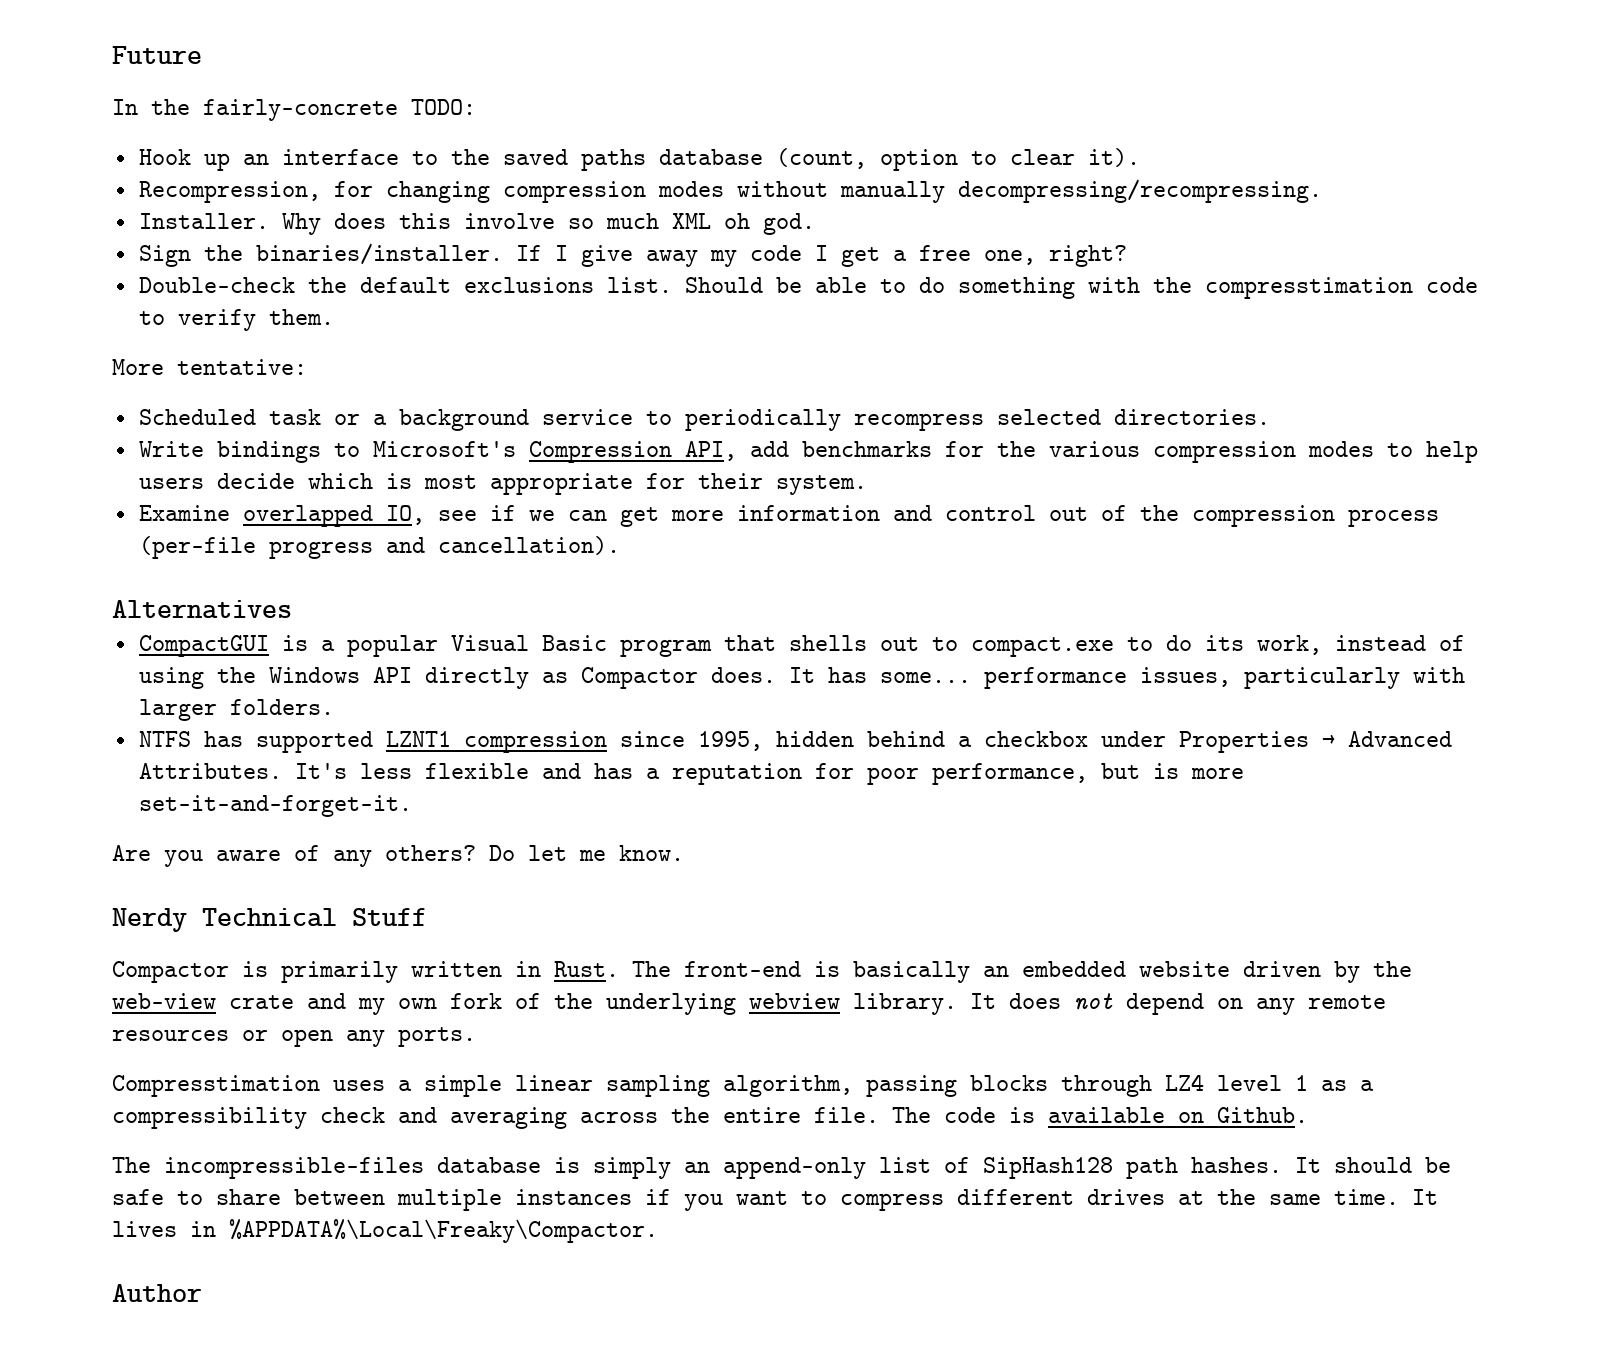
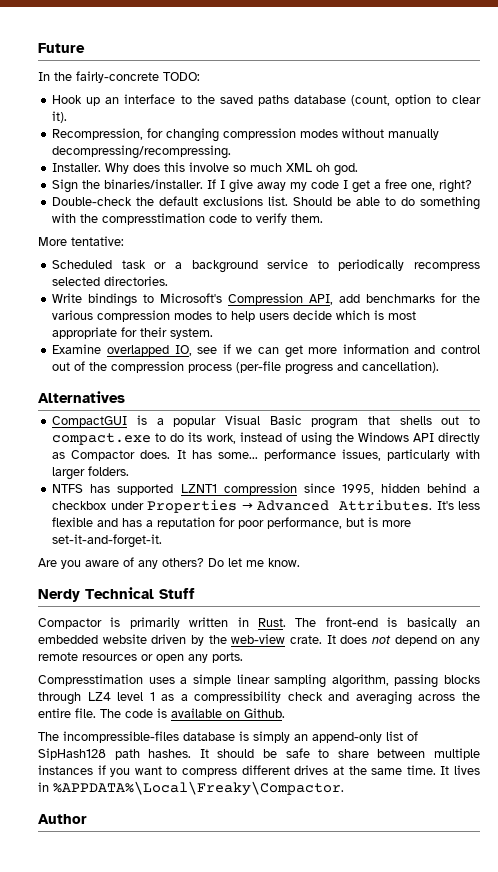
- The front-end is basically an embedded website driven by the web-view crate and my own fork of the underlying webview library.
+ The front-end is basically an embedded website driven by the web-view crate.

